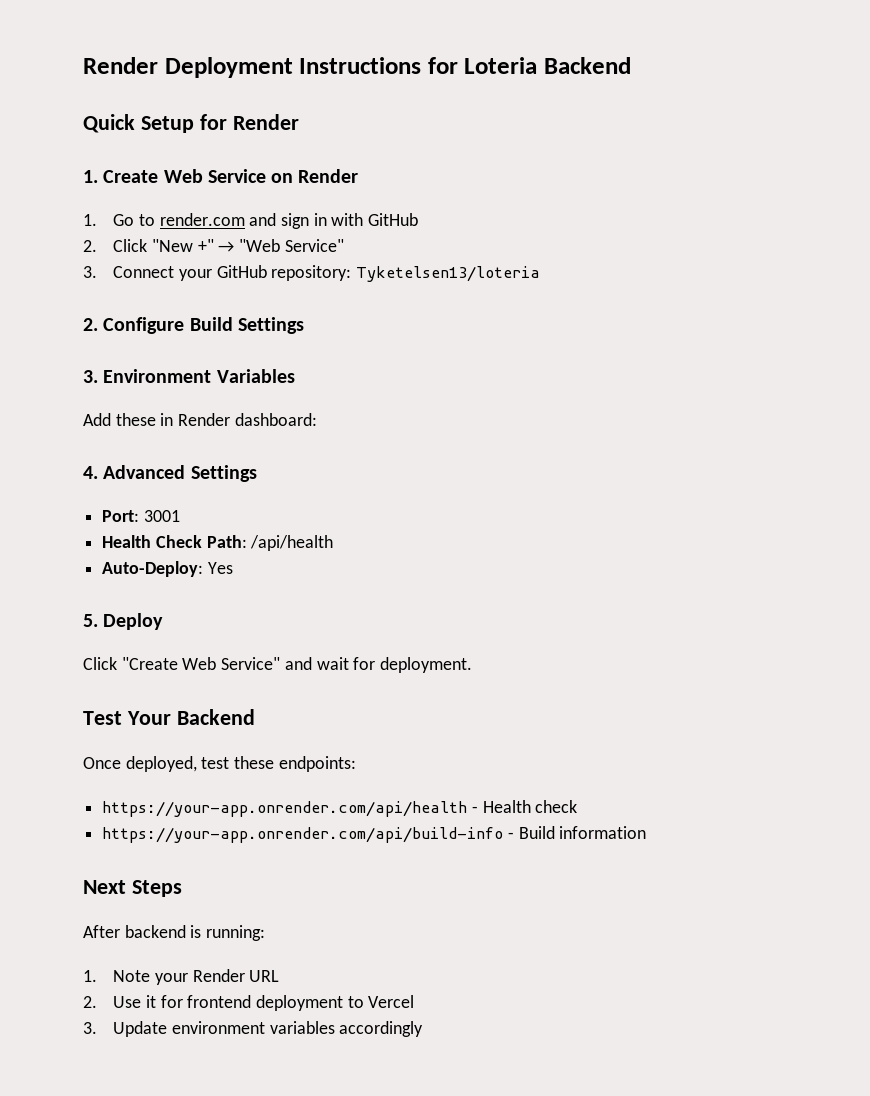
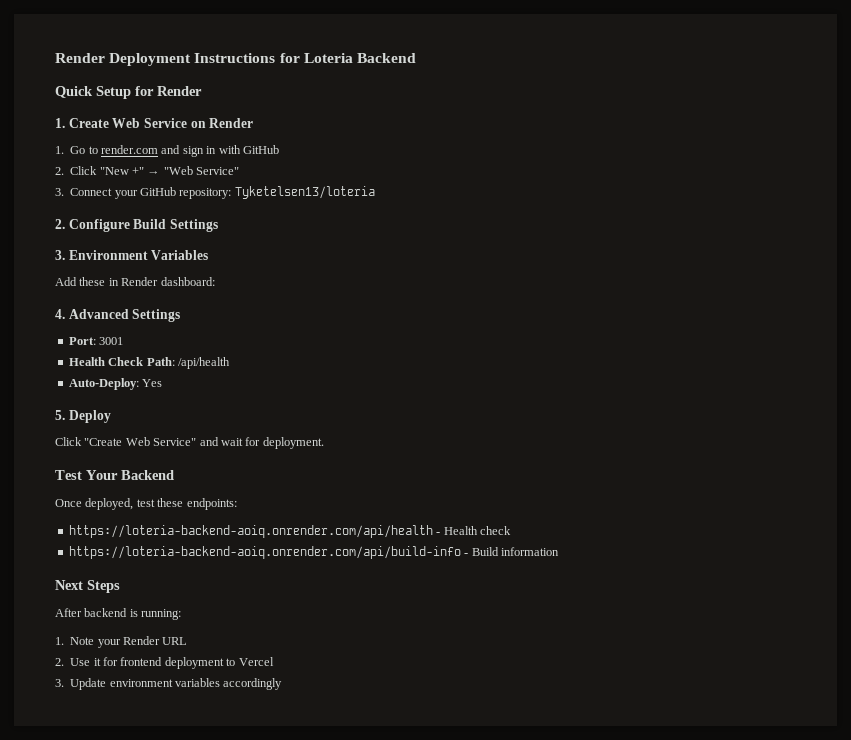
- https://your-app.onrender.com/api/health - Health check
+ https://loteria-backend-aoiq.onrender.com/api/health - Health check
- https://your-app.onrender.com/api/build-info - Build information
+ https://loteria-backend-aoiq.onrender.com/api/build-info - Build information

